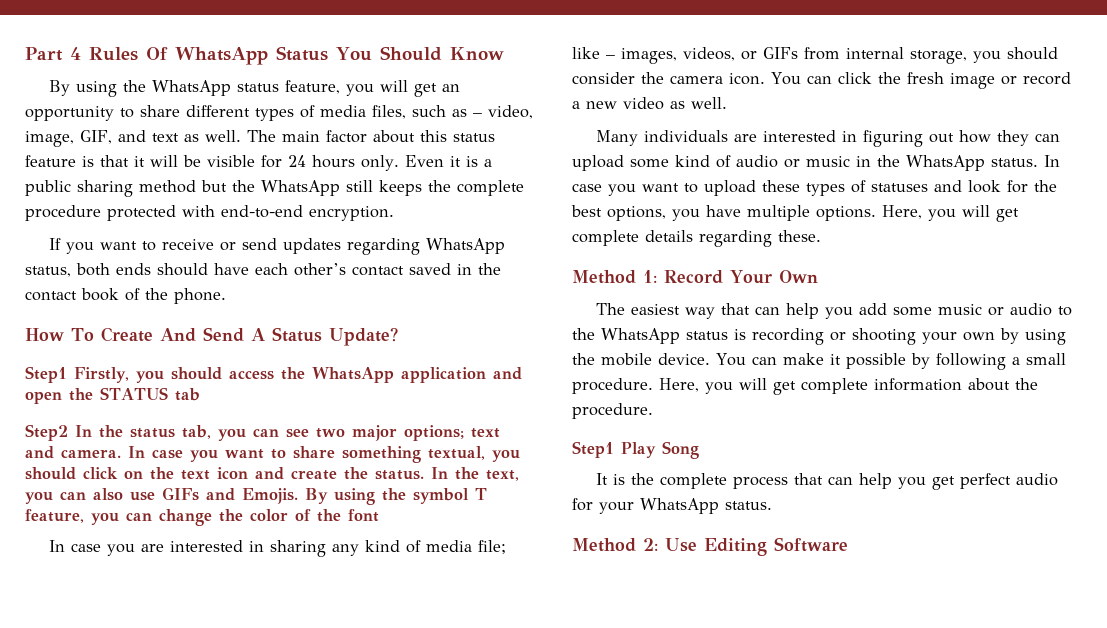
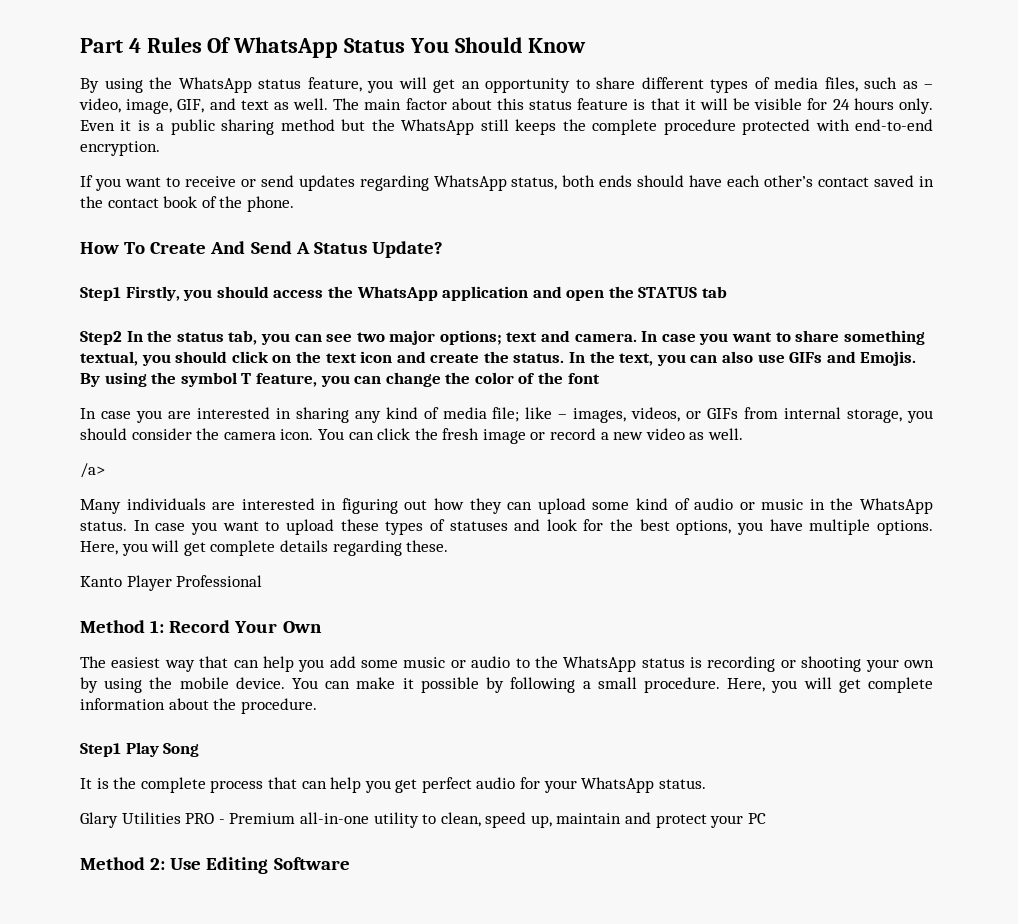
+ /a>
+ Kanto Player Professional
+ Glary Utilities PRO - Premium all-in-one utility to clean, speed up, maintain and protect your PC

